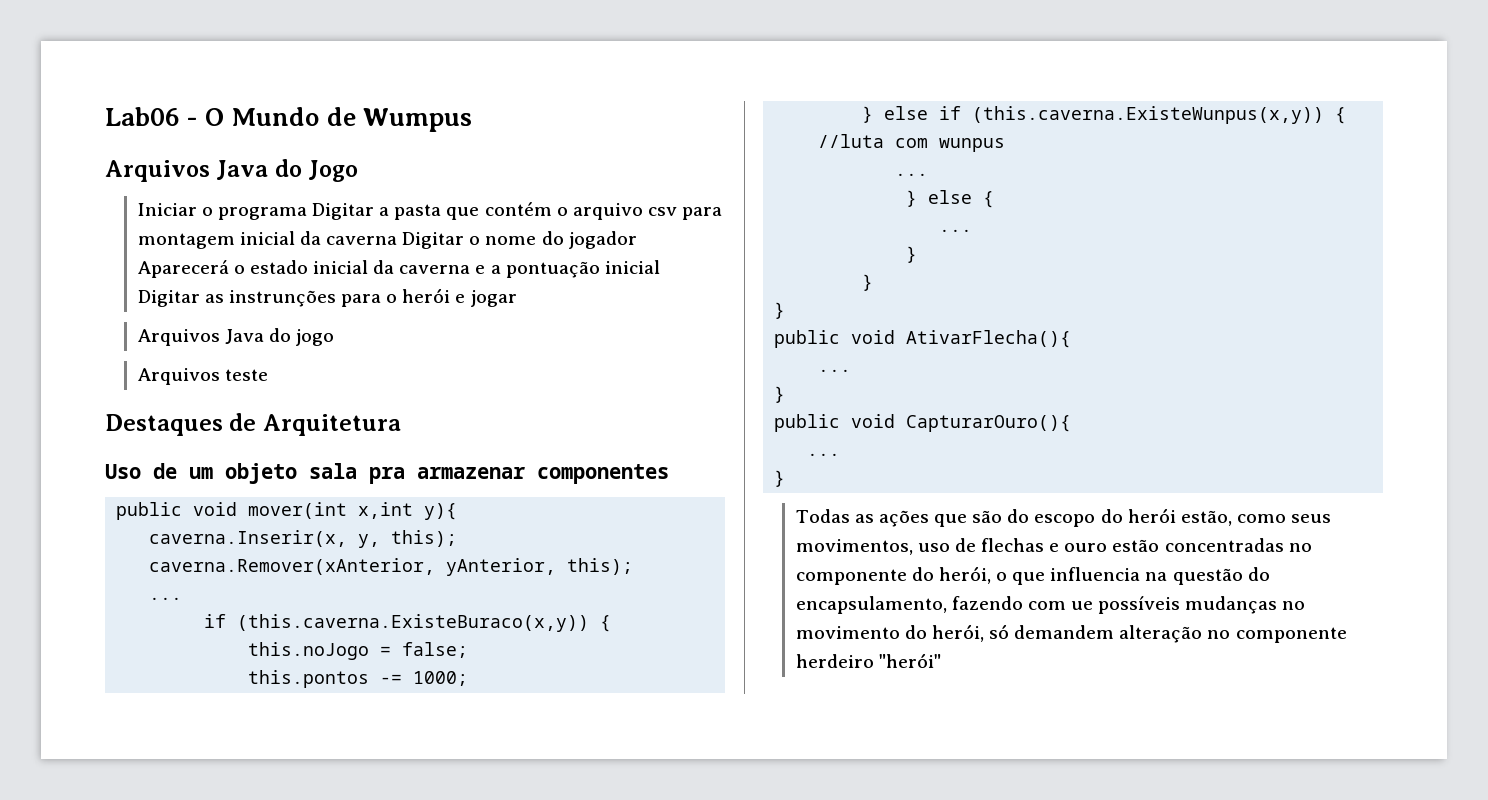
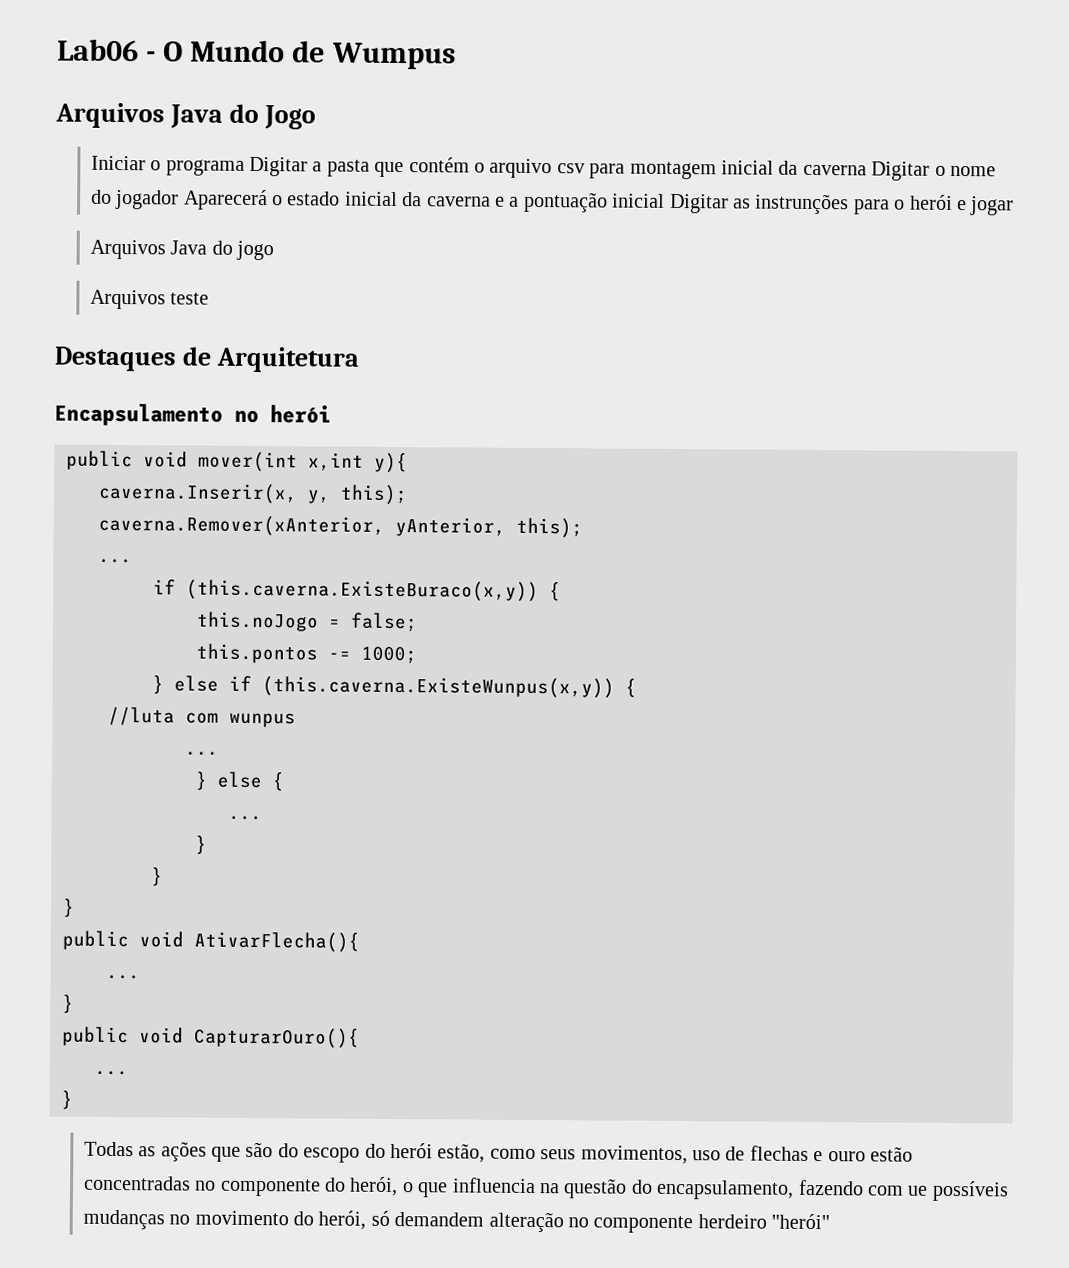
- Uso de um objeto sala pra armazenar componentes
+ Encapsulamento no herói

